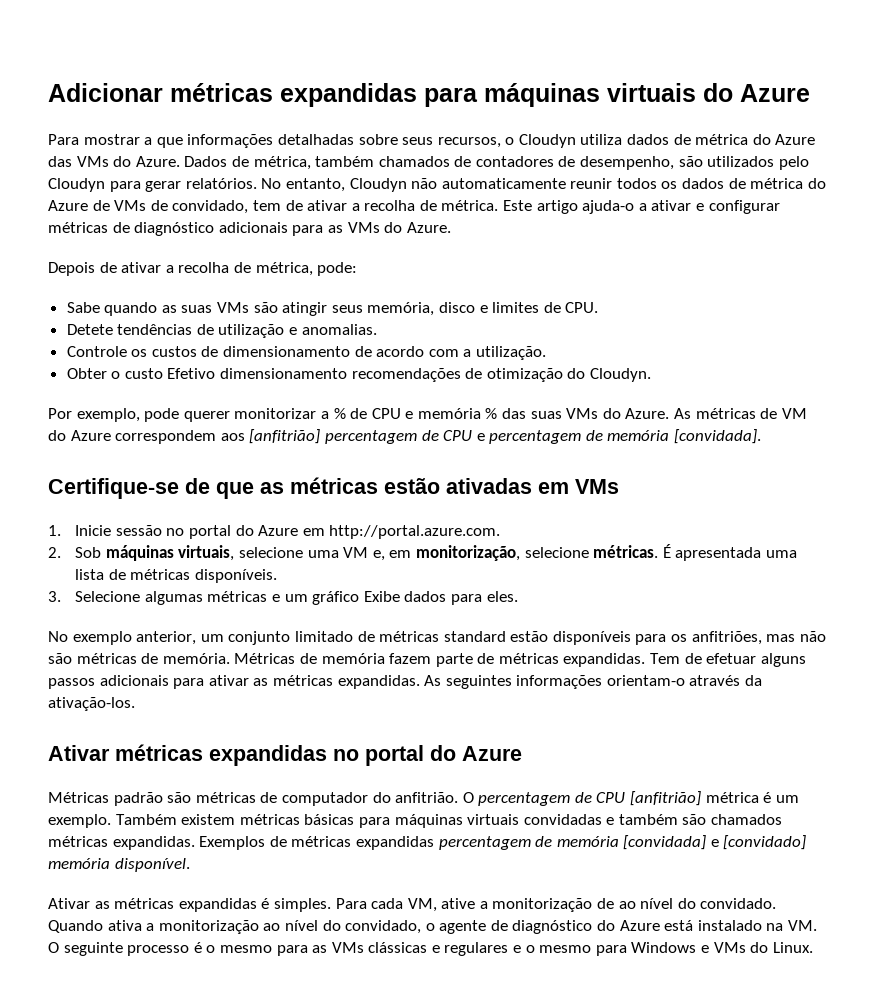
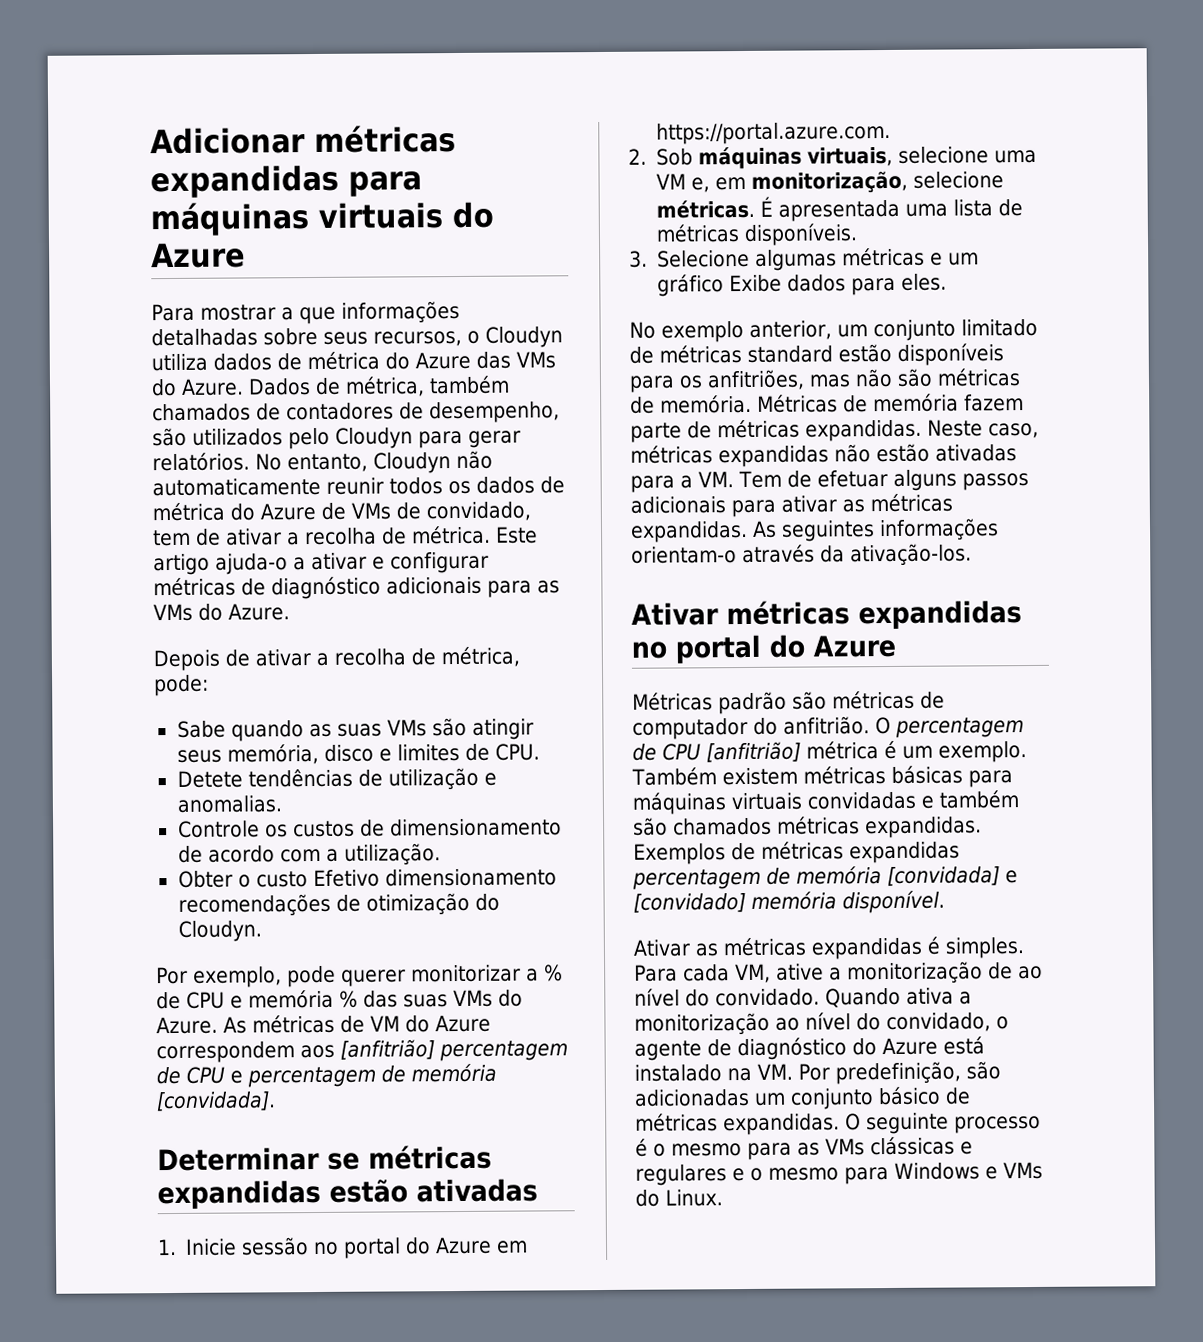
- Certifique-se de que as métricas estão ativadas em VMs
+ Determinar se métricas expandidas estão ativadas
- 1. Inicie sessão no portal do Azure em http://portal.azure.com.
+ 1. Inicie sessão no portal do Azure em https://portal.azure.com.
- Tem de efetuar alguns passos adicionais para ativar as métricas expandidas.
+ Neste caso, métricas expandidas não estão ativadas para a VM. Tem de efetuar alguns passos adicionais para ativar as métricas expandidas.
- Quando ativa a monitorização ao nível do convidado, o agente de diagnóstico do Azure está instalado na VM. O seguinte processo é o mesmo para as VMs clássicas e regulares e o mesmo para Windows e VMs do Linux.
+ Quando ativa a monitorização ao nível do convidado, o agente de diagnóstico do Azure está instalado na VM. Por predefinição, são adicionadas um conjunto básico de métricas expandidas. O seguinte processo é o mesmo para as VMs clássicas e regulares e o mesmo para Windows e VMs do Linux.

